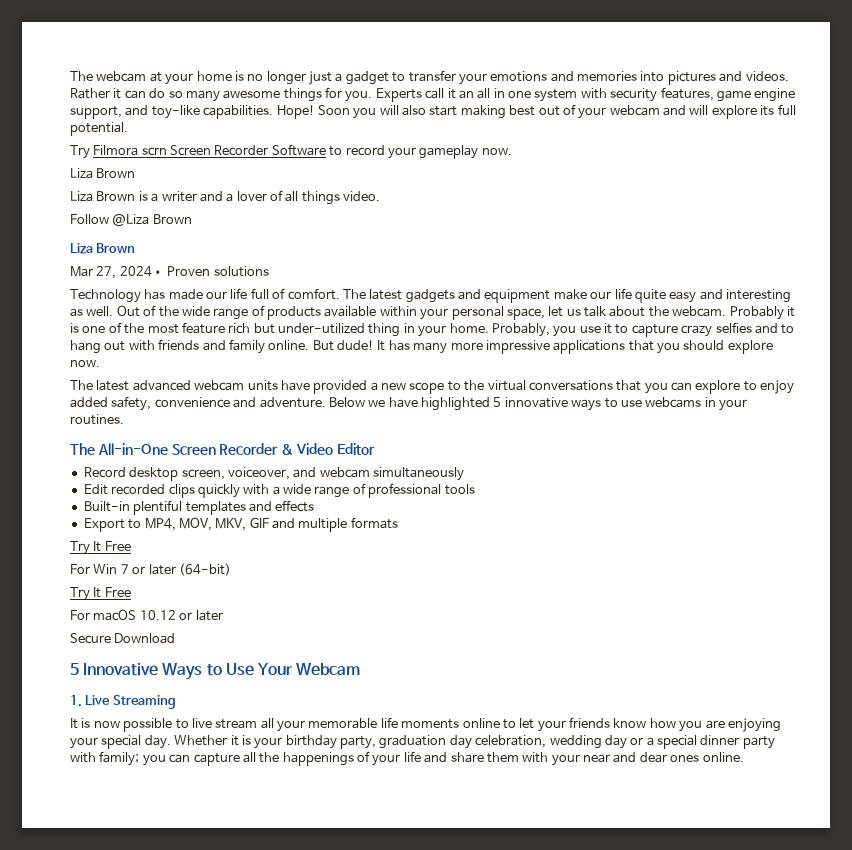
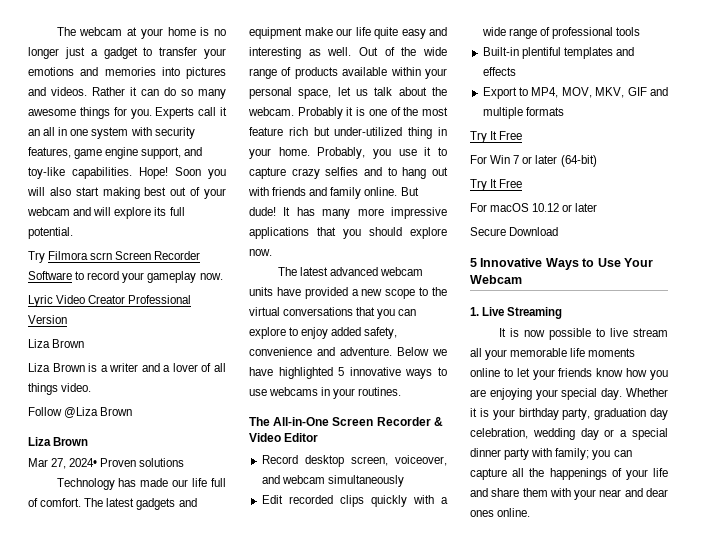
+ Lyric Video Creator Professional Version

